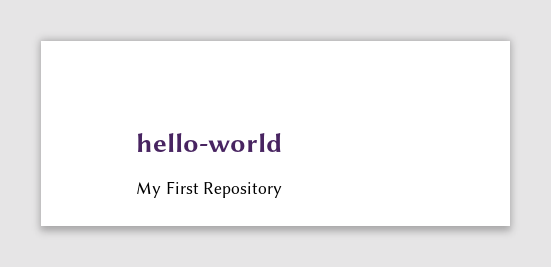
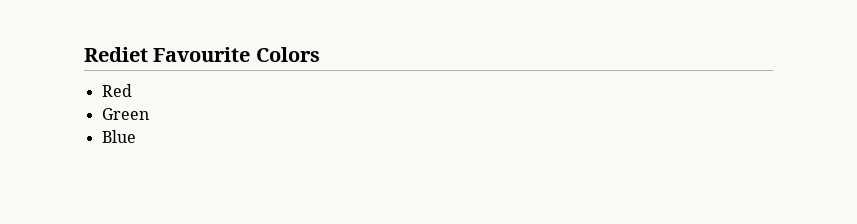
- hello-world
- My First Repository
+ Rediet Favourite Colors
+ Red
+ Green
+ Blue

